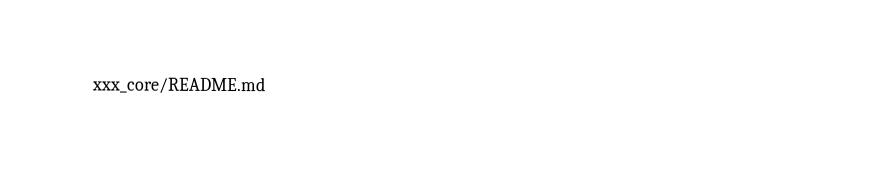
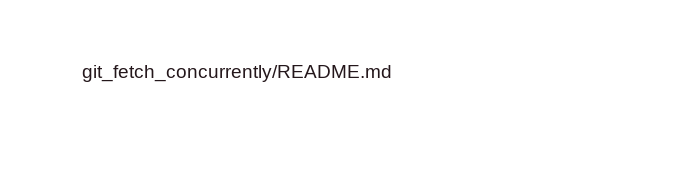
- xxx_core/README.md
+ git_fetch_concurrently/README.md

